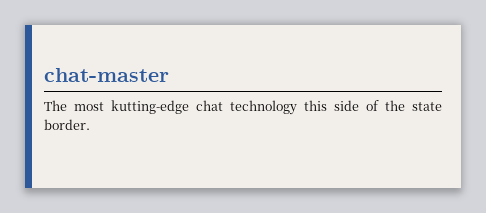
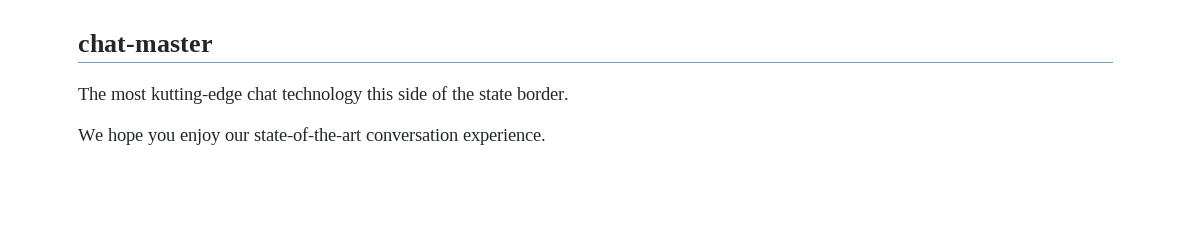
+ We hope you enjoy our state-of-the-art conversation experience.

